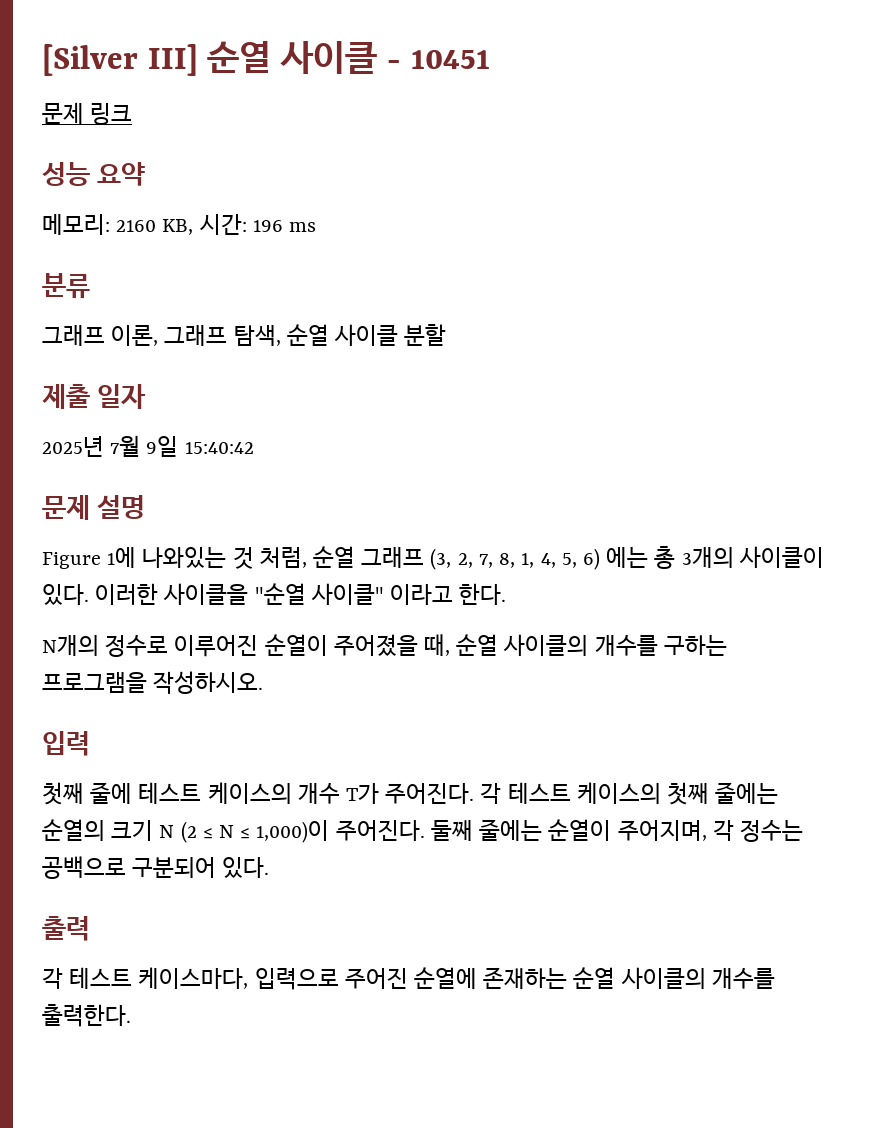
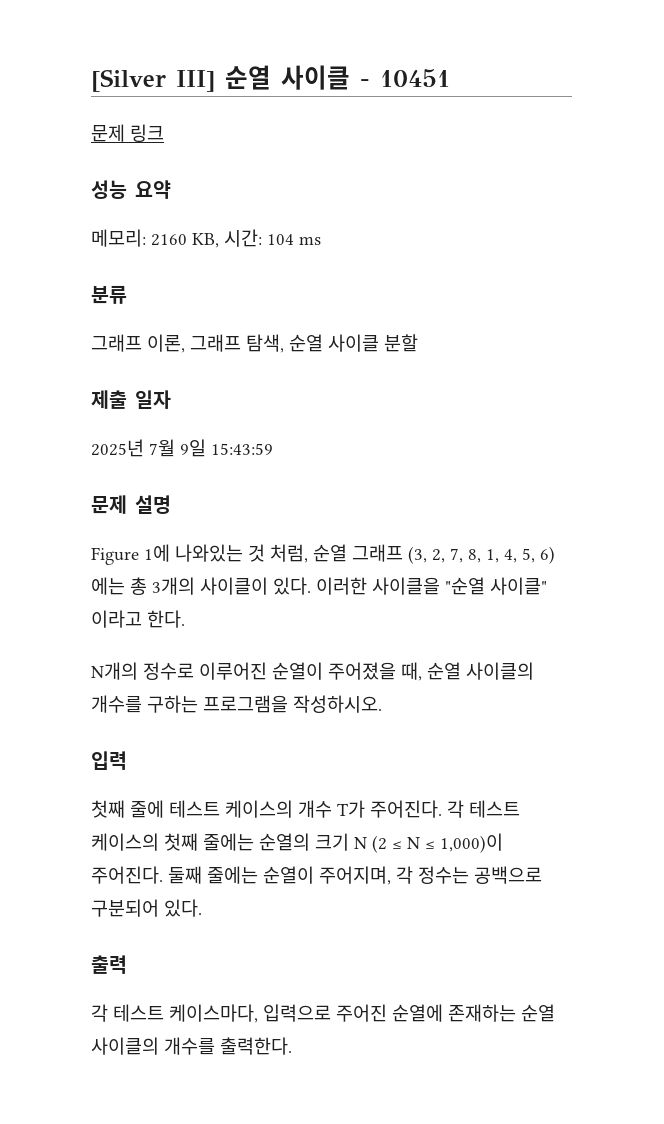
- 메모리: 2160 KB, 시간: 196 ms
+ 메모리: 2160 KB, 시간: 104 ms
- 2025년 7월 9일 15:40:42
+ 2025년 7월 9일 15:43:59

